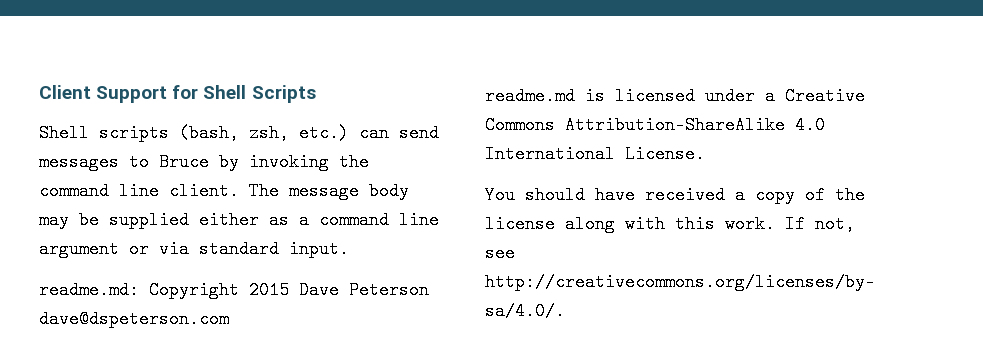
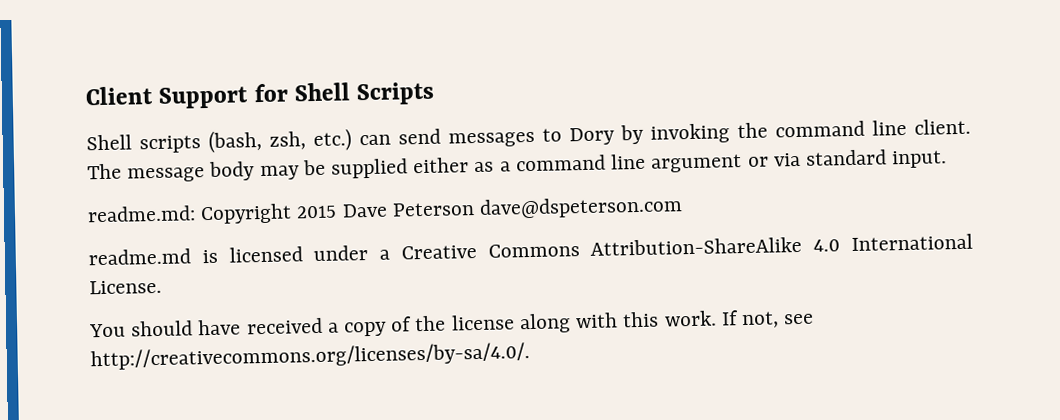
- Shell scripts (bash, zsh, etc.) can send messages to Bruce by invoking the command line client.
+ Shell scripts (bash, zsh, etc.) can send messages to Dory by invoking the command line client.

